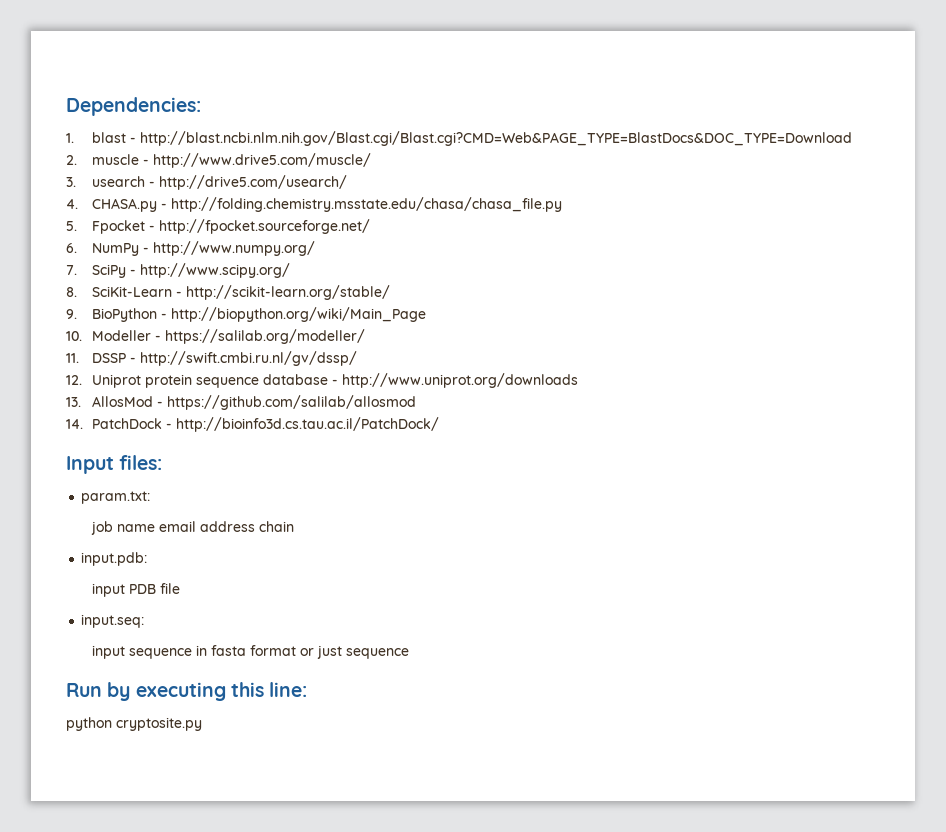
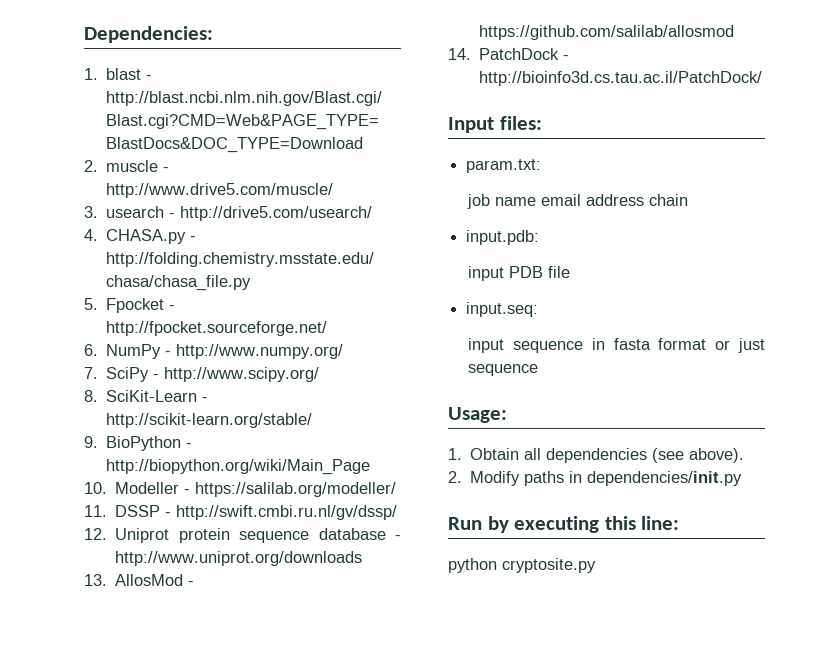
+ Usage:
+ 1. Obtain all dependencies (see above).
+ 2. Modify paths in dependencies/init.py

